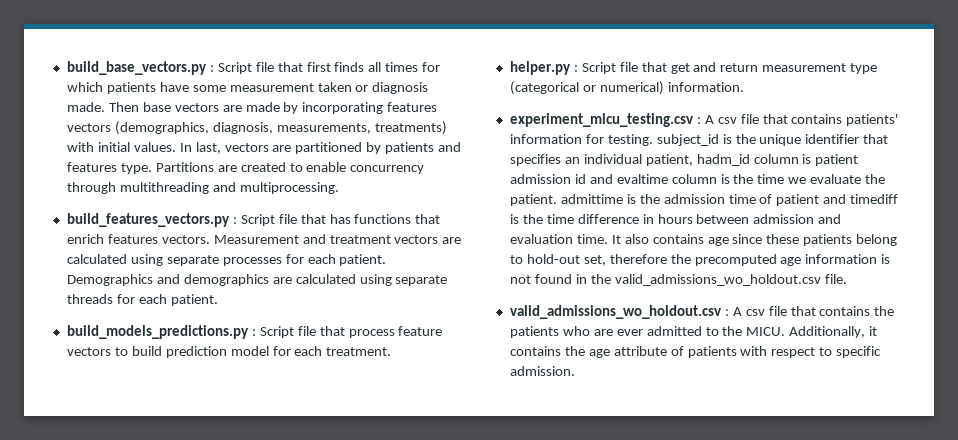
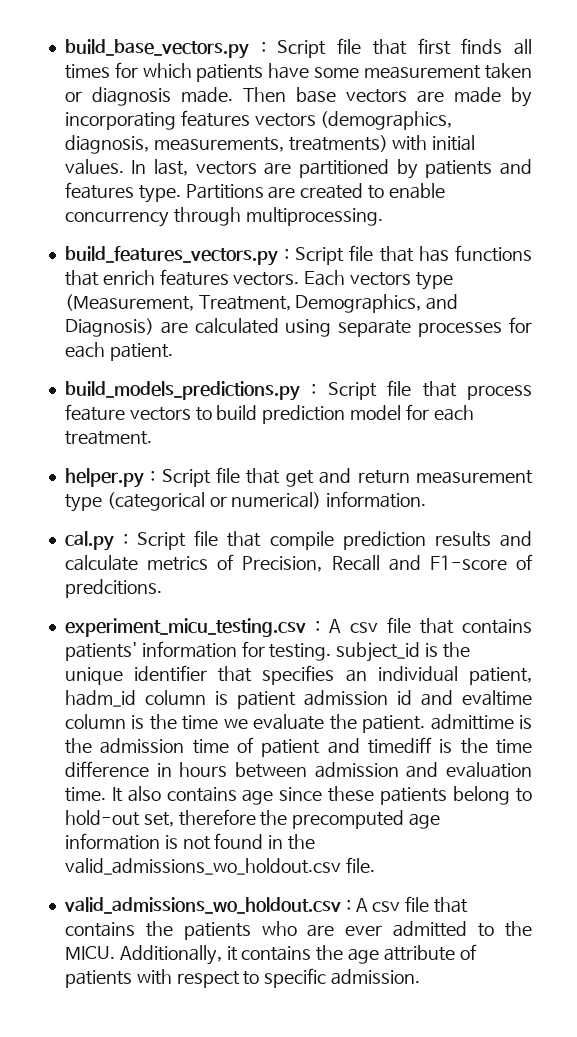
- Partitions are created to enable concurrency through multithreading and multiprocessing.
+ Partitions are created to enable concurrency through multiprocessing.
- Measurement and treatment vectors are calculated using separate processes for each patient. Demographics and demographics are calculated using separate threads for each patient.
+ Each vectors type (Measurement, Treatment, Demographics, and Diagnosis) are calculated using separate processes for each patient.
+ cal.py : Script file that compile prediction results and calculate metrics of Precision, Recall and F1-score of predcitions.

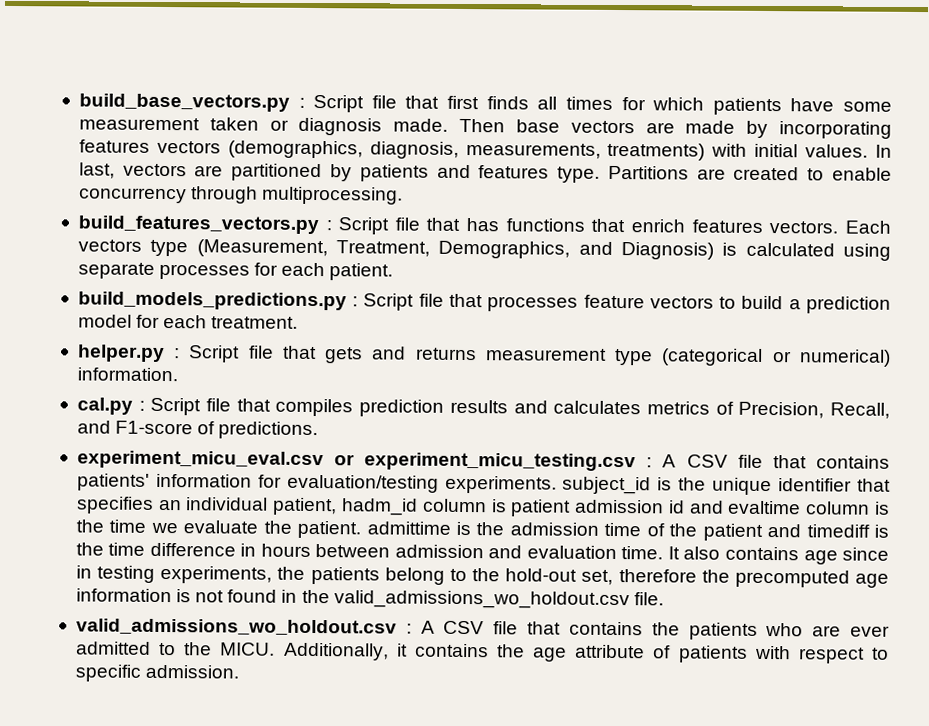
- Each vectors type (Measurement, Treatment, Demographics, and Diagnosis) are calculated using separate processes for each patient.
+ Each vectors type (Measurement, Treatment, Demographics, and Diagnosis) is calculated using separate processes for each patient.
- build_models_predictions.py : Script file that process feature vectors to build prediction model for each treatment.
+ build_models_predictions.py : Script file that processes feature vectors to build a prediction model for each treatment.
- helper.py : Script file that get and return measurement type (categorical or numerical) information.
+ helper.py : Script file that gets and returns measurement type (categorical or numerical) information.
- Script file that compile prediction results and calculate metrics of Precision, Recall and F1-score of predcitions.
- experiment_micu_testing.csv :
+ Script file that compiles prediction results and calculates metrics of Precision, Recall, and F1-score of predictions.
+ experiment_micu_eval.csv or experiment_micu_testing.csv :
- A csv file that contains patients' information for testing. subject_id is the unique identifier that specifies an individual patient, hadm_id column is patient admission id and evaltime column is the time we evaluate the patient. admittime is the admission time of patient and timediff is the time difference in hours between admission and evaluation time.
+ A CSV file that contains patients' information for evaluation/testing experiments. subject_id is the unique identifier that specifies an individual patient, hadm_id column is patient admission id and evaltime column is the time we evaluate the patient. admittime is the admission time of the patient and timediff is the time difference in hours between admission and evaluation time.
- It also contains age since these patients belong to hold-out set, therefore the precomputed age information is not found in the valid_admissions_wo_holdout.csv file.
+ It also contains age since in testing experiments, the patients belong to the hold-out set, therefore the precomputed age information is not found in the valid_admissions_wo_holdout.csv file.
- valid_admissions_wo_holdout.csv : A csv file that contains the patients who are ever admitted to the MICU.
+ valid_admissions_wo_holdout.csv : A CSV file that contains the patients who are ever admitted to the MICU.

